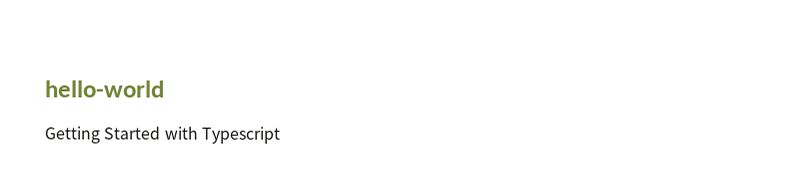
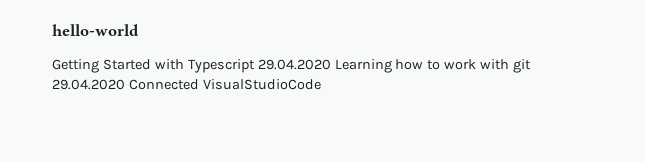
- Getting Started with Typescript
+ Getting Started with Typescript 29.04.2020 Learning how to work with git 29.04.2020 Connected VisualStudioCode

